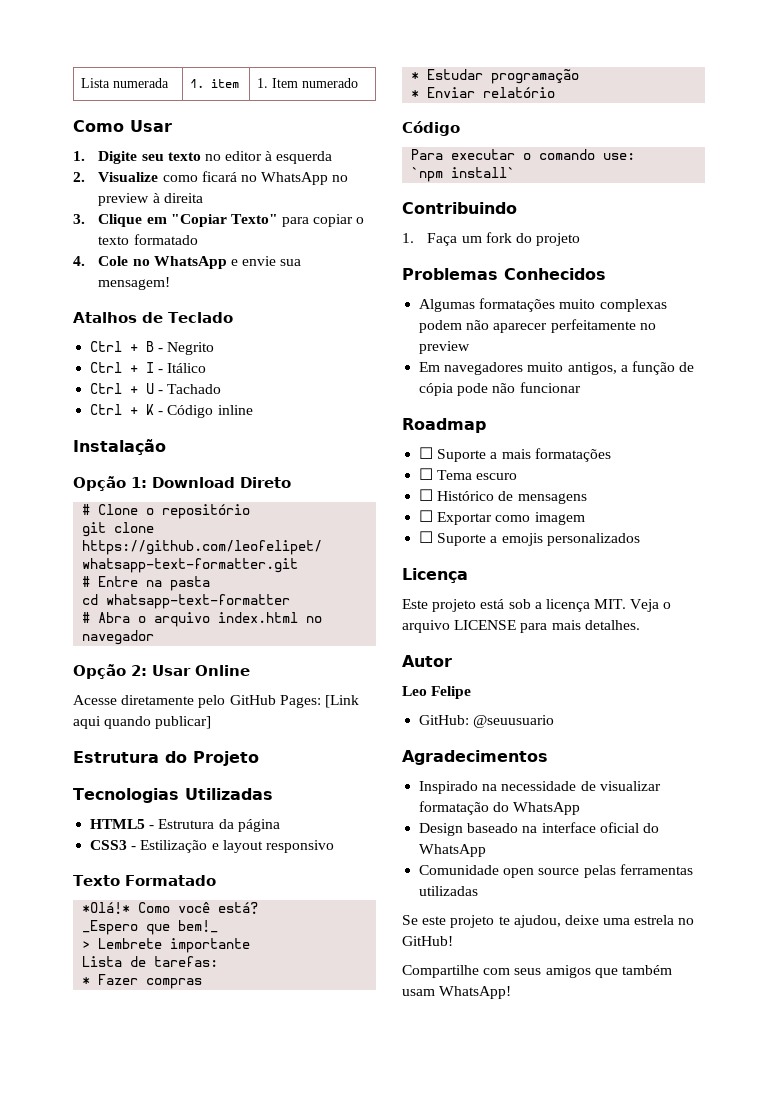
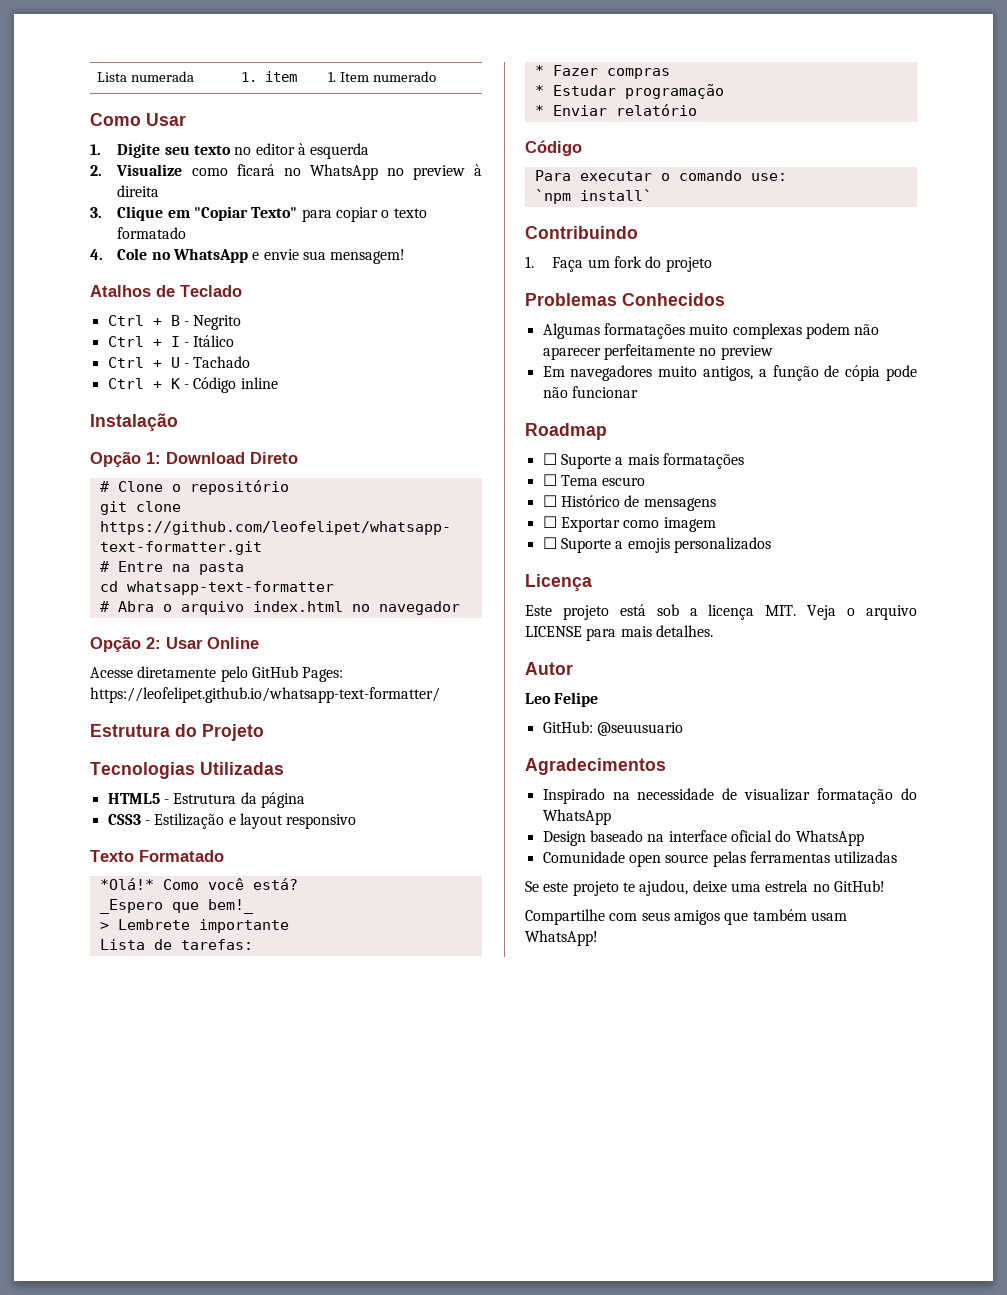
- Acesse diretamente pelo GitHub Pages: [Link aqui quando publicar]
+ Acesse diretamente pelo GitHub Pages: https://leofelipet.github.io/whatsapp-text-formatter/

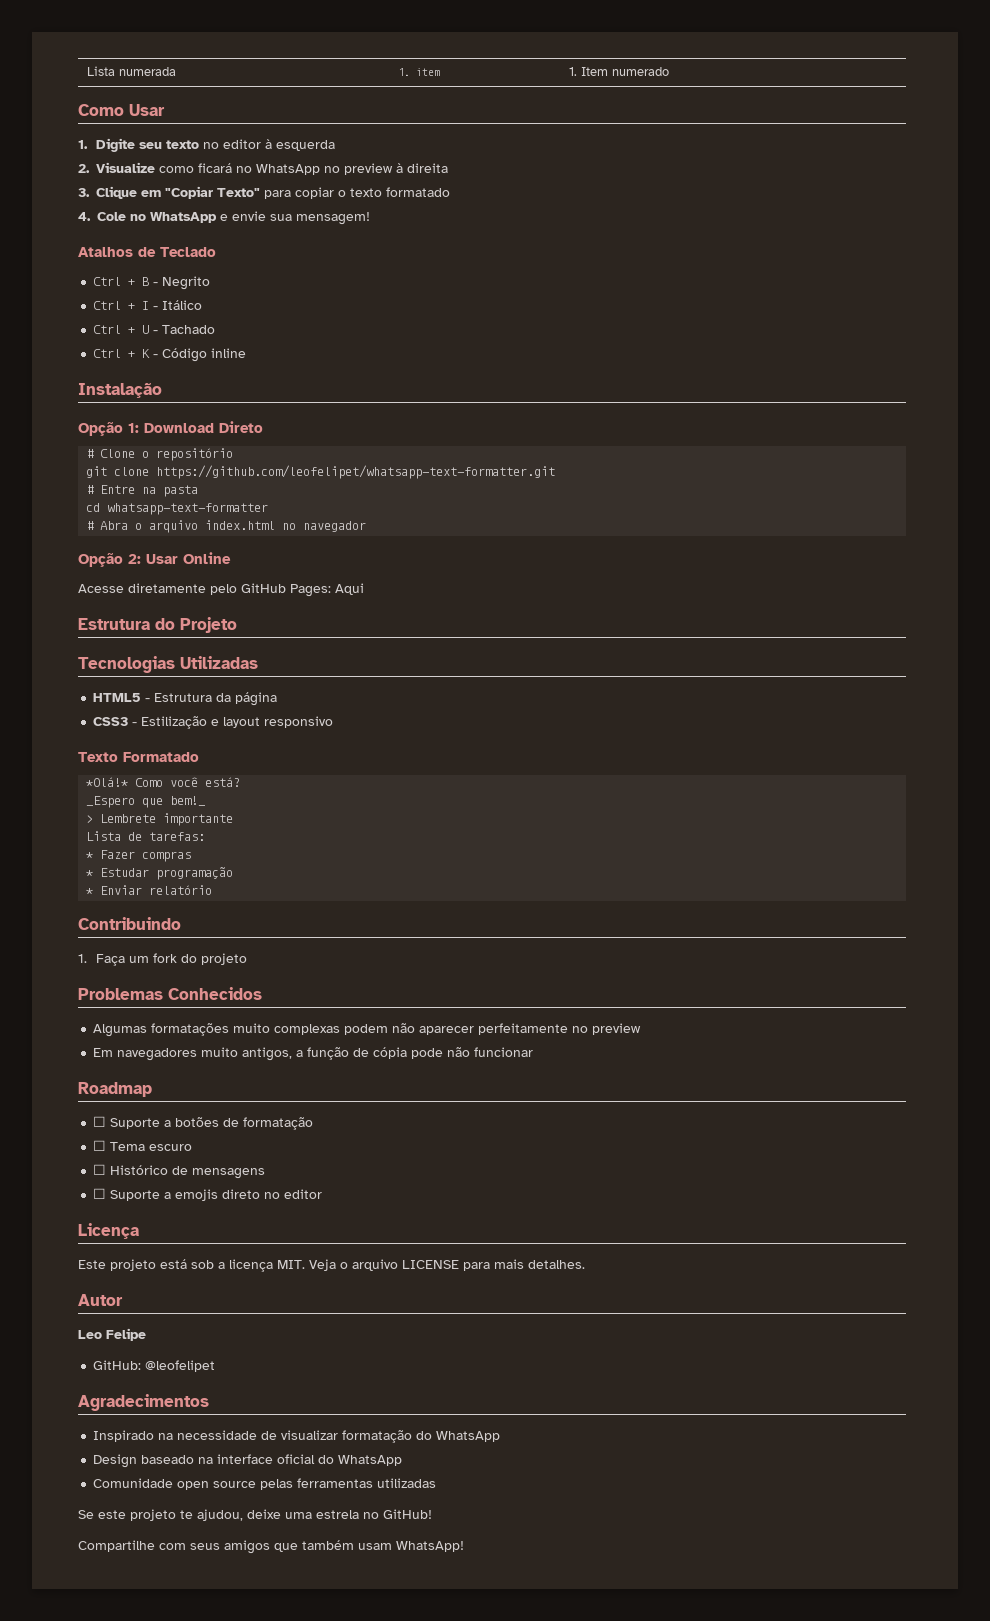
- Acesse diretamente pelo GitHub Pages: https://leofelipet.github.io/whatsapp-text-formatter/
+ Acesse diretamente pelo GitHub Pages: Aqui
  * Enviar relatório
- Código
- Para executar o comando use:
- `npm install`
- ☐ Suporte a mais formatações
+ ☐ Suporte a botões de formatação
- ☐ Exportar como imagem
- ☐ Suporte a emojis personalizados
+ ☐ Suporte a emojis direto no editor
- GitHub: @seuusuario
+ GitHub: @leofelipet

